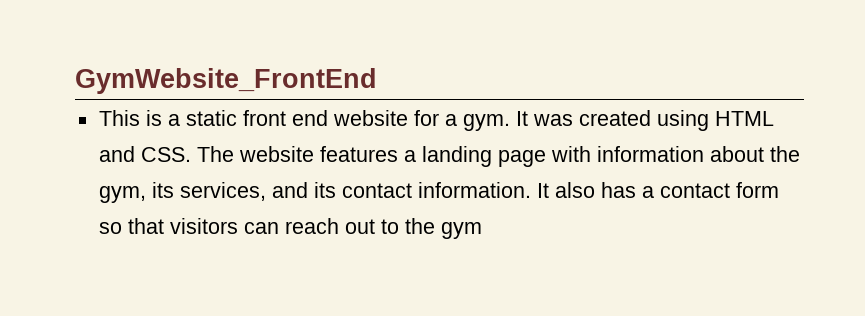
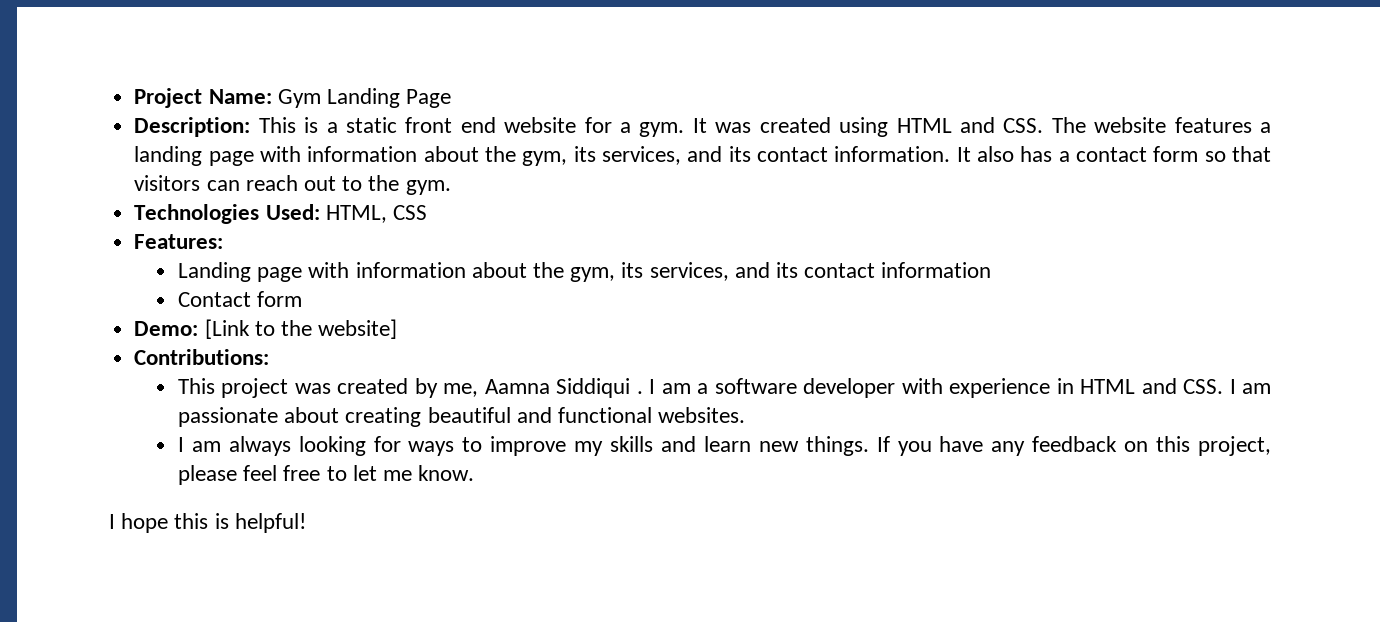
- GymWebsite_FrontEnd
- This is a static front end website for a gym.
+ Project Name: Gym Landing Page
+ Description: This is a static front end website for a gym.
- It also has a contact form so that visitors can reach out to the gym
+ It also has a contact form so that visitors can reach out to the gym.
+ Technologies Used: HTML, CSS
+ Features:
+ Landing page with information about the gym, its services, and its contact information
+ Contact form
+ Demo: [Link to the website]
+ Contributions:
+ This project was created by me, Aamna Siddiqui . I am a software developer with experience in HTML and CSS. I am passionate about creating beautiful and functional websites.
+ I am always looking for ways to improve my skills and learn new things. If you have any feedback on this project, please feel free to let me know.
+ I hope this is helpful!

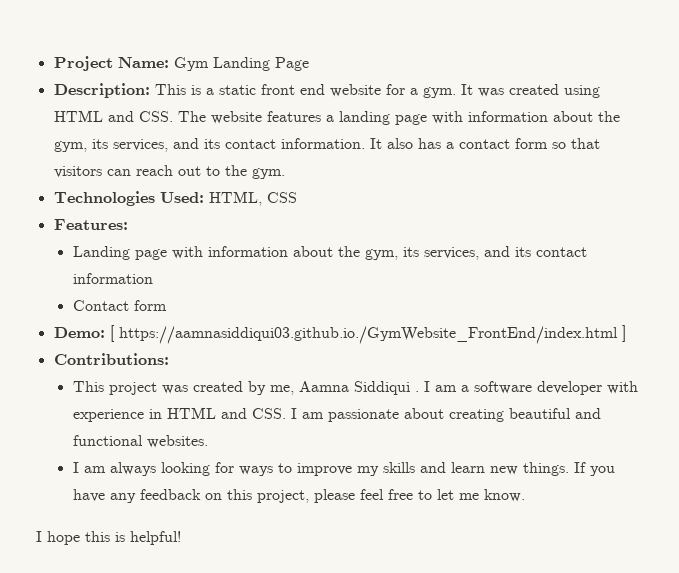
- Demo: [Link to the website]
+ Demo: [ https://aamnasiddiqui03.github.io./GymWebsite_FrontEnd/index.html ]

